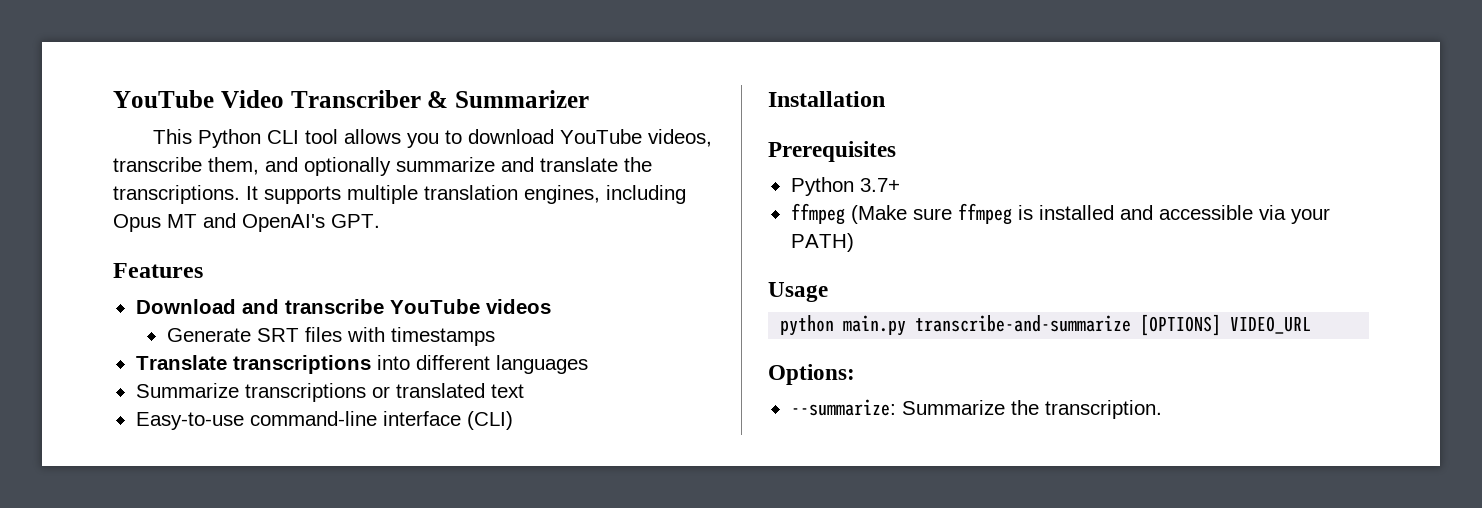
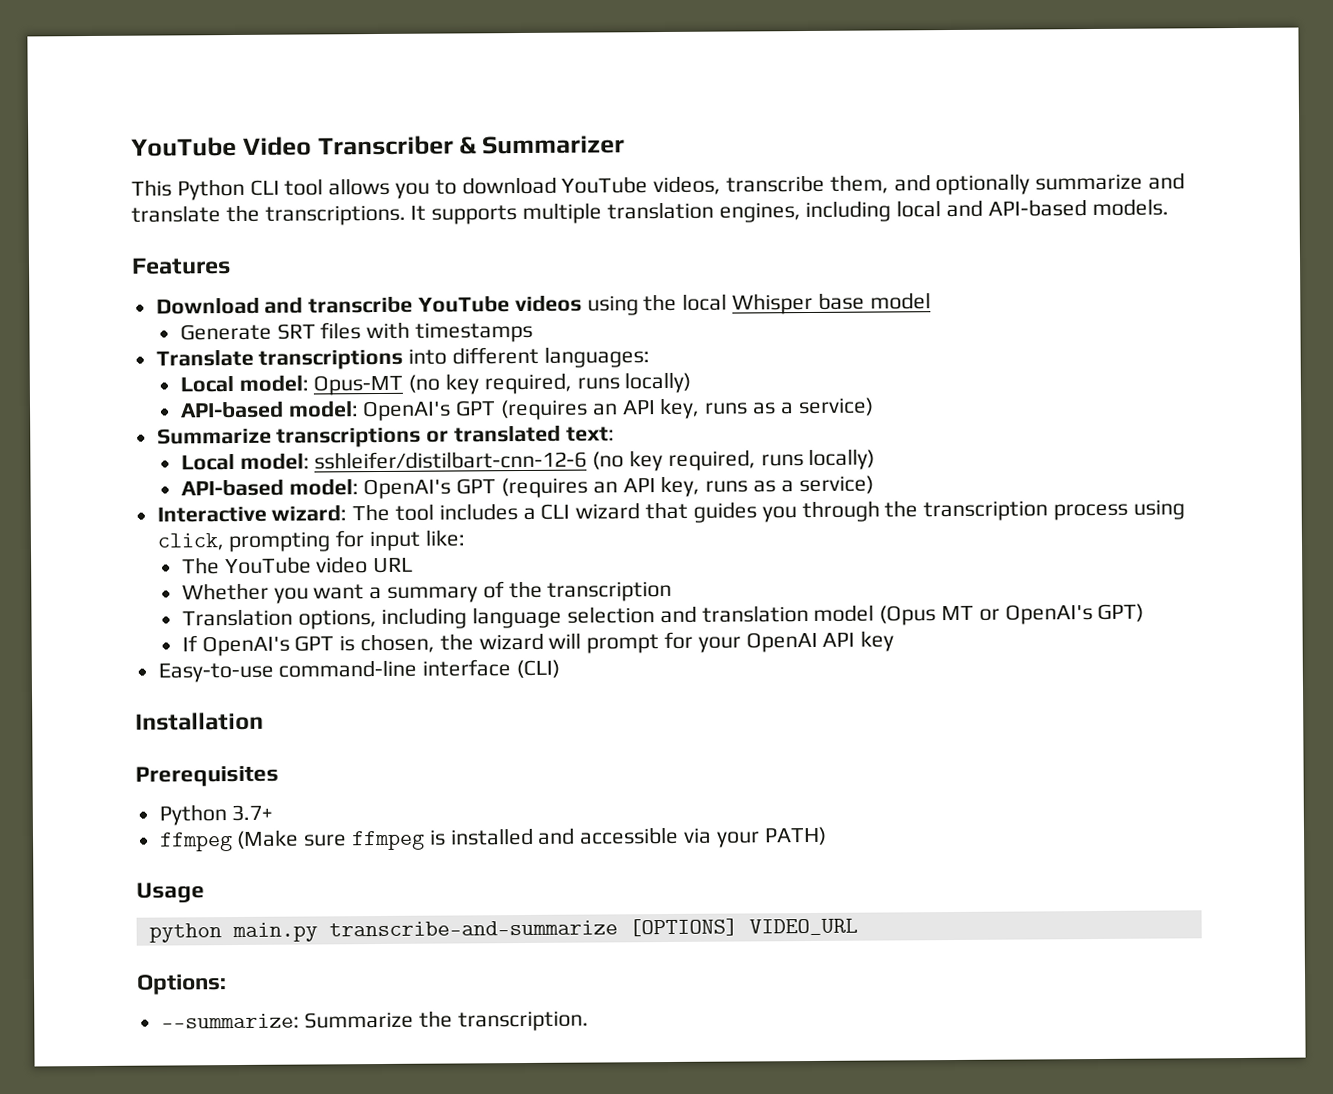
- It supports multiple translation engines, including Opus MT and OpenAI's GPT.
+ It supports multiple translation engines, including local and API-based models.
- Download and transcribe YouTube videos
+ Download and transcribe YouTube videos using the local Whisper base model
- Translate transcriptions into different languages
- Summarize transcriptions or translated text
+ Translate transcriptions into different languages:
+ Local model: Opus-MT (no key required, runs locally)
+ API-based model: OpenAI's GPT (requires an API key, runs as a service)
+ Summarize transcriptions or translated text:
+ Local model: sshleifer/distilbart-cnn-12-6 (no key required, runs locally)
+ API-based model: OpenAI's GPT (requires an API key, runs as a service)
+ Interactive wizard: The tool includes a CLI wizard that guides you through the transcription process using click, prompting for input like:
+ The YouTube video URL
+ Whether you want a summary of the transcription
+ Translation options, including language selection and translation model (Opus MT or OpenAI's GPT)
+ If OpenAI's GPT is chosen, the wizard will prompt for your OpenAI API key

